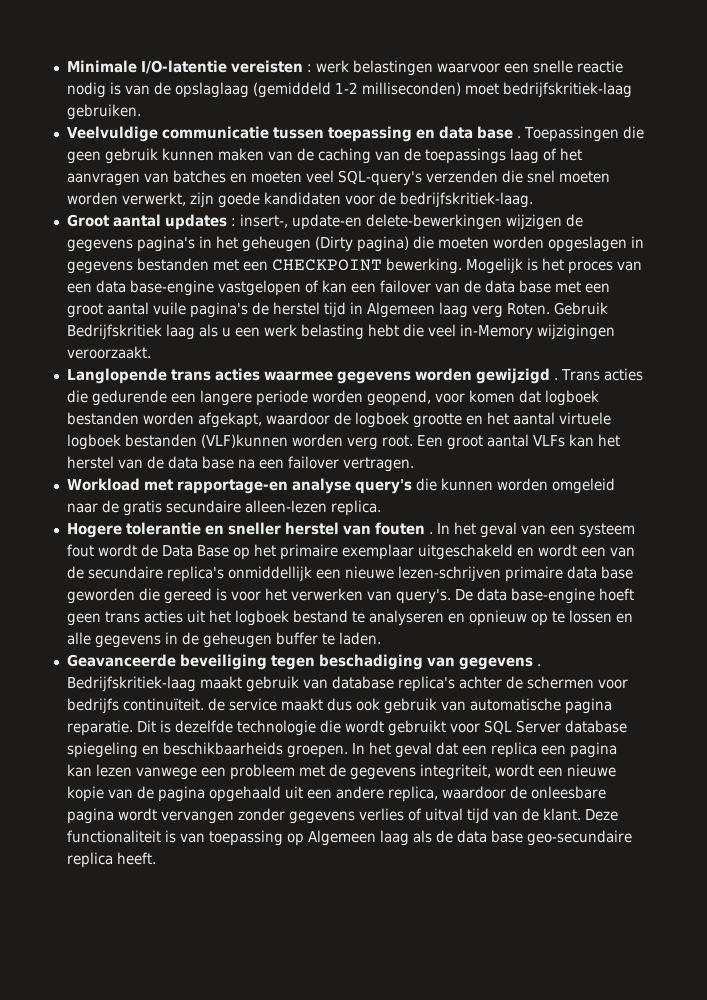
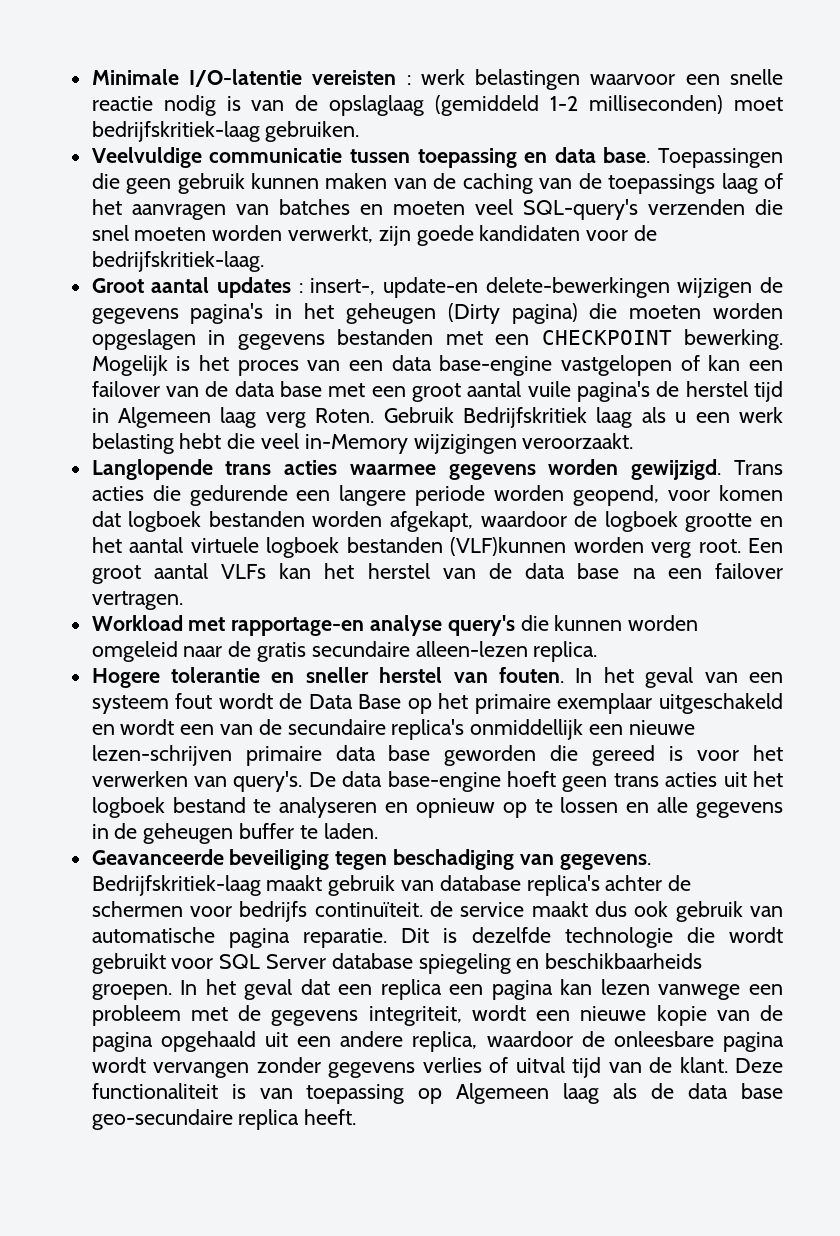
- Veelvuldige communicatie tussen toepassing en data base .
+ Veelvuldige communicatie tussen toepassing en data base.
- Langlopende trans acties waarmee gegevens worden gewijzigd .
+ Langlopende trans acties waarmee gegevens worden gewijzigd.
- Hogere tolerantie en sneller herstel van fouten .
+ Hogere tolerantie en sneller herstel van fouten.
- Geavanceerde beveiliging tegen beschadiging van gegevens .
+ Geavanceerde beveiliging tegen beschadiging van gegevens.

